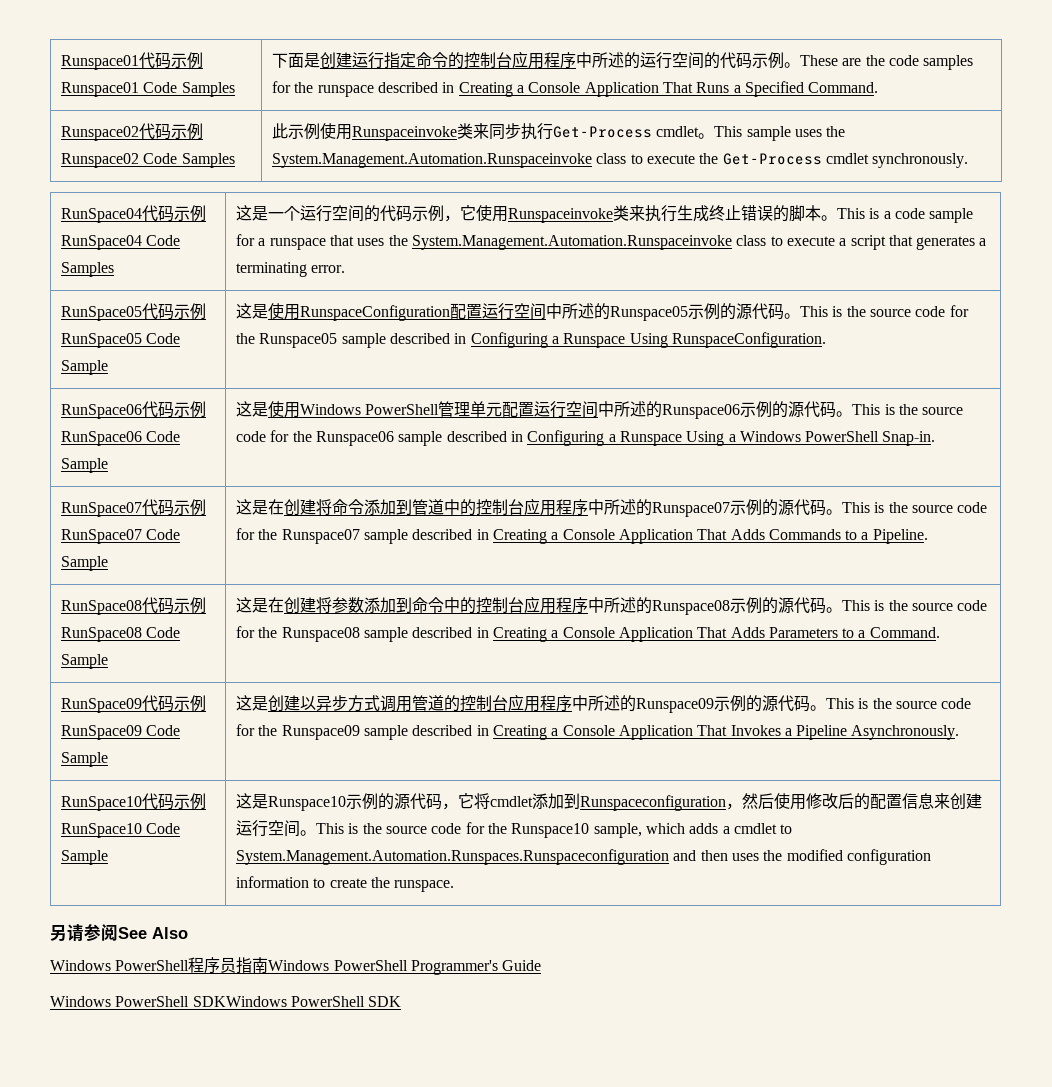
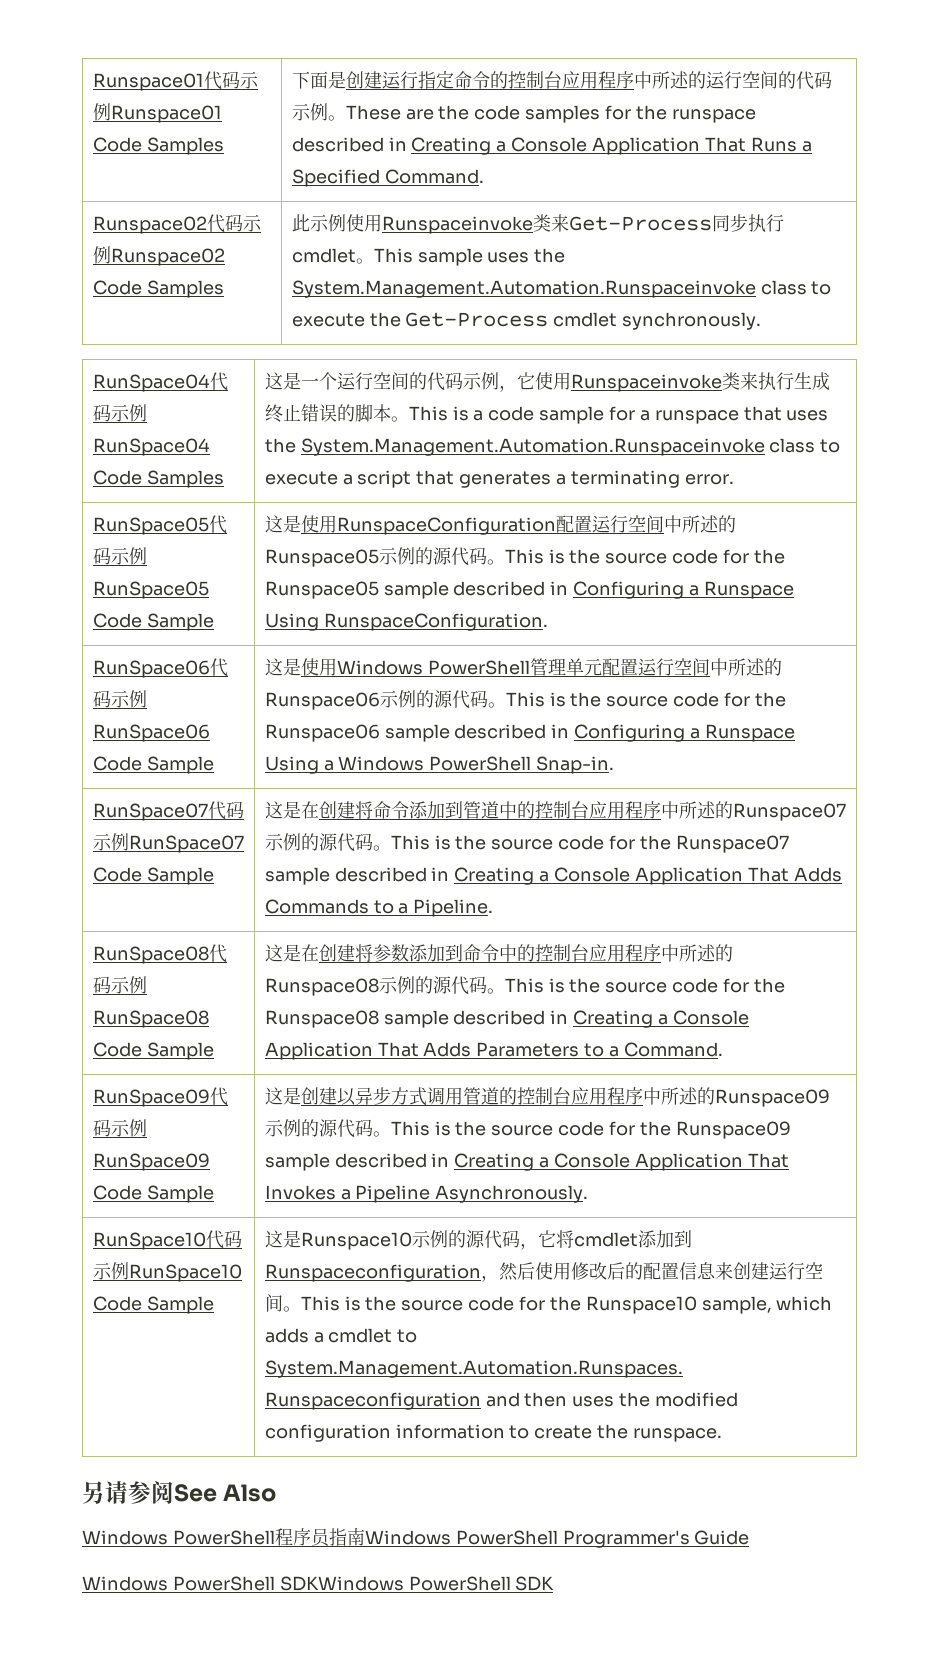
- Runspace02代码示例Runspace02 Code Samples | 此示例使用Runspaceinvoke类来同步执行Get-Process cmdlet。This sample uses the System.Management.Automation.Runspaceinvoke class to execute the Get-Process cmdlet synchronously.
+ Runspace02代码示例Runspace02 Code Samples | 此示例使用Runspaceinvoke类来Get-Process同步执行cmdlet。This sample uses the System.Management.Automation.Runspaceinvoke class to execute the Get-Process cmdlet synchronously.

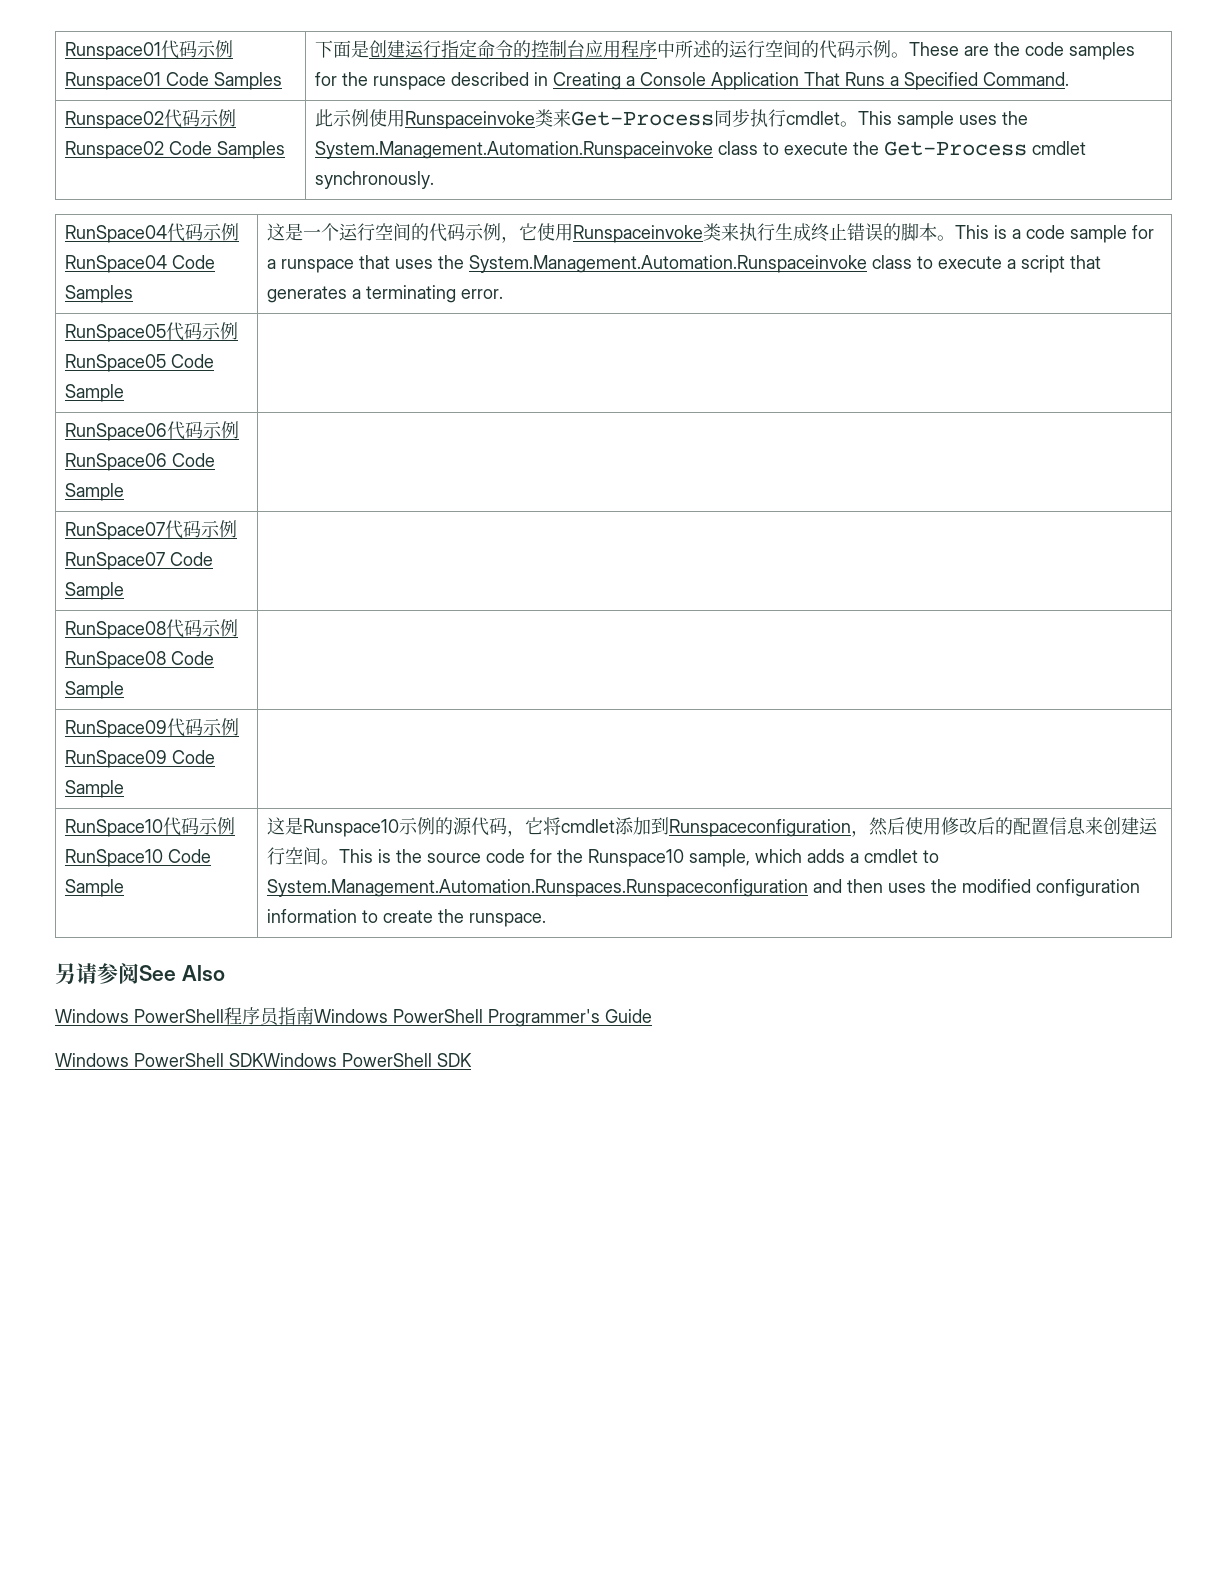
- RunSpace05代码示例RunSpace05 Code Sample | 这是使用RunspaceConfiguration配置运行空间中所述的Runspace05示例的源代码。This is the source code for the Runspace05 sample described in Configuring a Runspace Using RunspaceConfiguration.
+ RunSpace05代码示例RunSpace05 Code Sample |
- 这是使用Windows PowerShell管理单元配置运行空间中所述的Runspace06示例的源代码。This is the source code for the Runspace06 sample described in Configuring a Runspace Using a Windows PowerShell Snap-in.
- 这是在创建将命令添加到管道中的控制台应用程序中所述的Runspace07示例的源代码。This is the source code for the Runspace07 sample described in Creating a Console Application That Adds Commands to a Pipeline.
- 这是在创建将参数添加到命令中的控制台应用程序中所述的Runspace08示例的源代码。This is the source code for the Runspace08 sample described in Creating a Console Application That Adds Parameters to a Command.
- 这是创建以异步方式调用管道的控制台应用程序中所述的Runspace09示例的源代码。This is the source code for the Runspace09 sample described in Creating a Console Application That Invokes a Pipeline Asynchronously.

